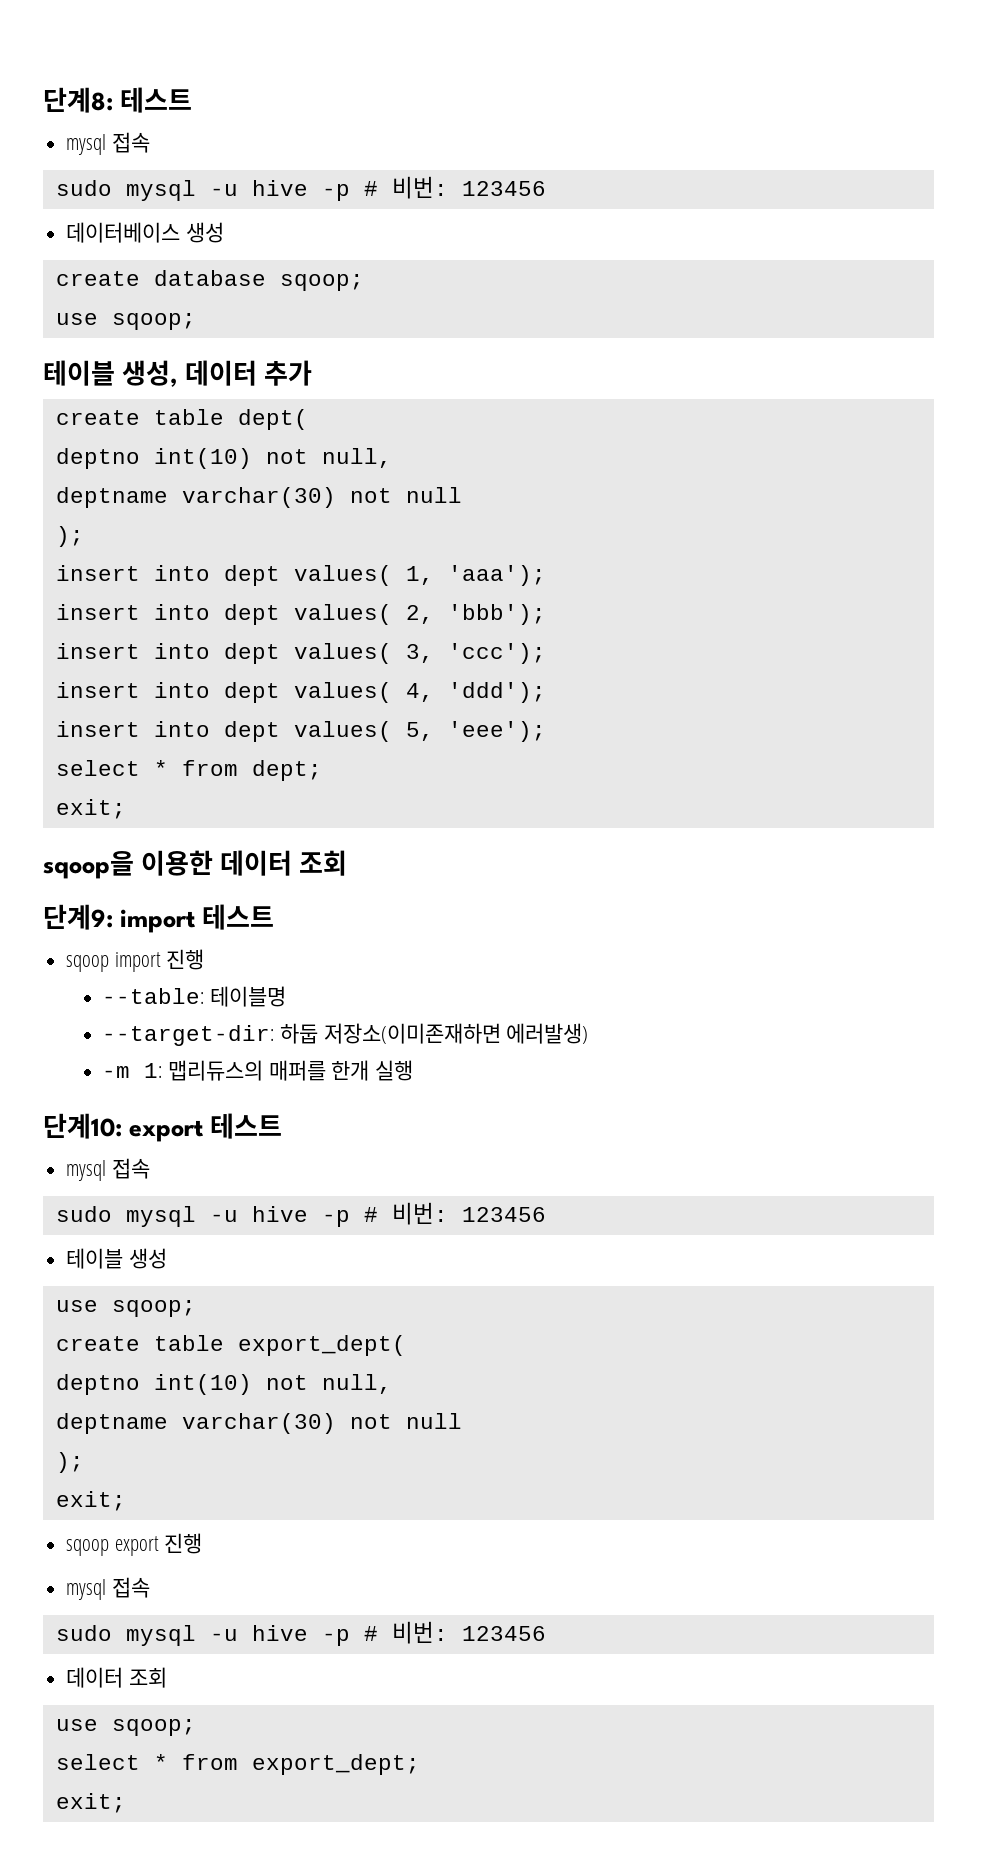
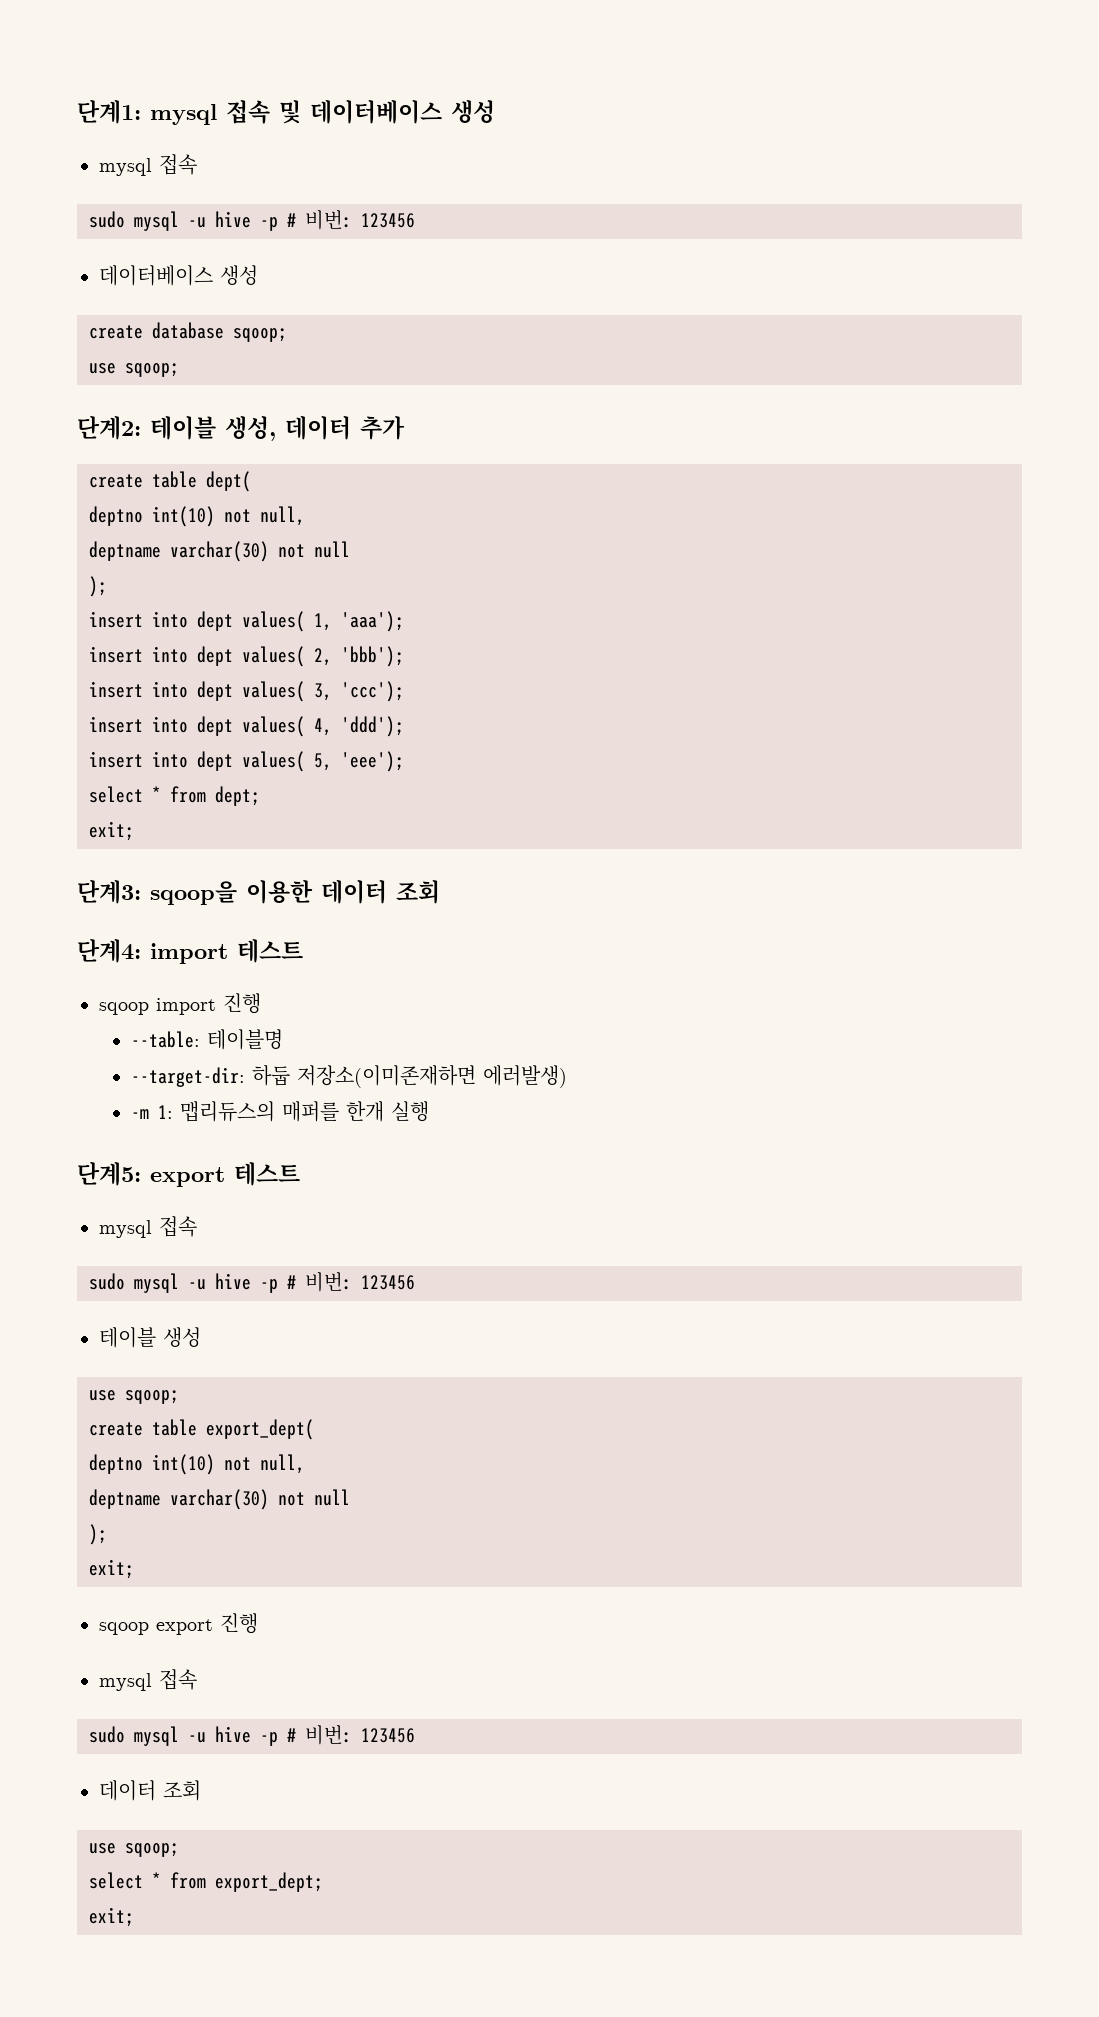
- 단계8: 테스트
+ 단계1: mysql 접속 및 데이터베이스 생성
- 테이블 생성, 데이터 추가
+ 단계2: 테이블 생성, 데이터 추가
- sqoop을 이용한 데이터 조회
+ 단계3: sqoop을 이용한 데이터 조회
- 단계9: import 테스트
+ 단계4: import 테스트
- 단계10: export 테스트
+ 단계5: export 테스트

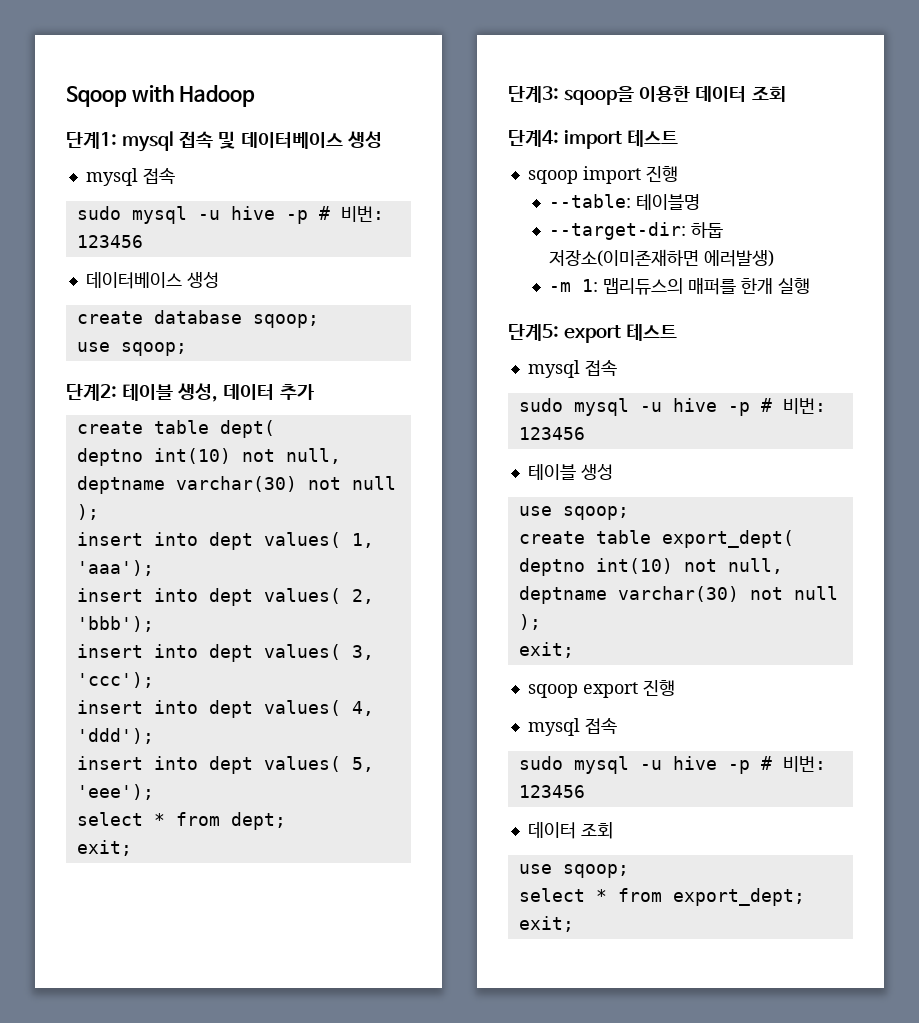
+ Sqoop with Hadoop

